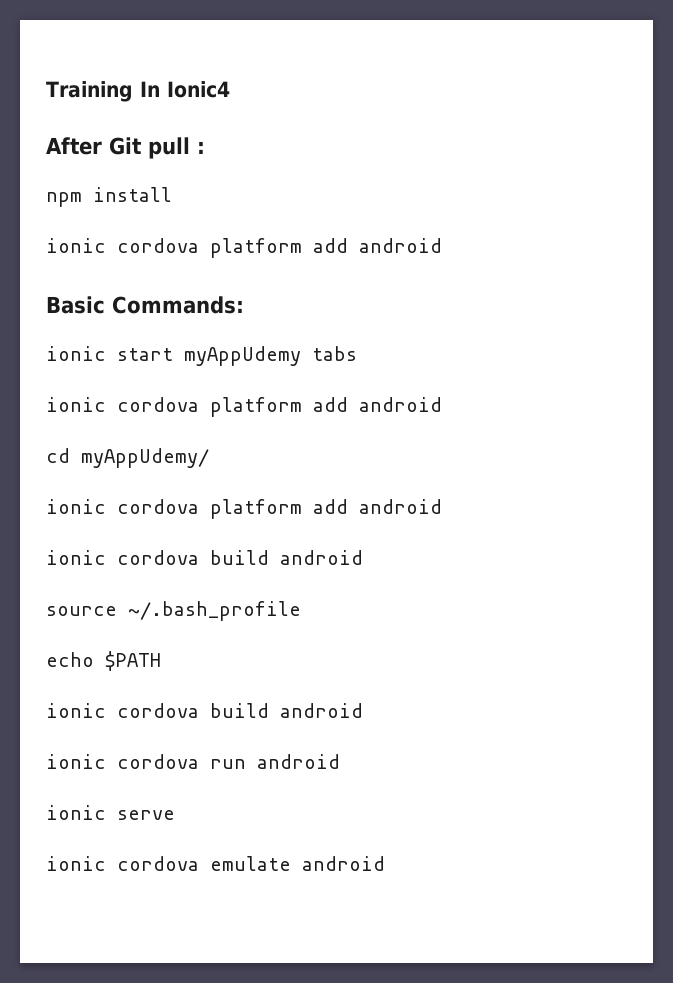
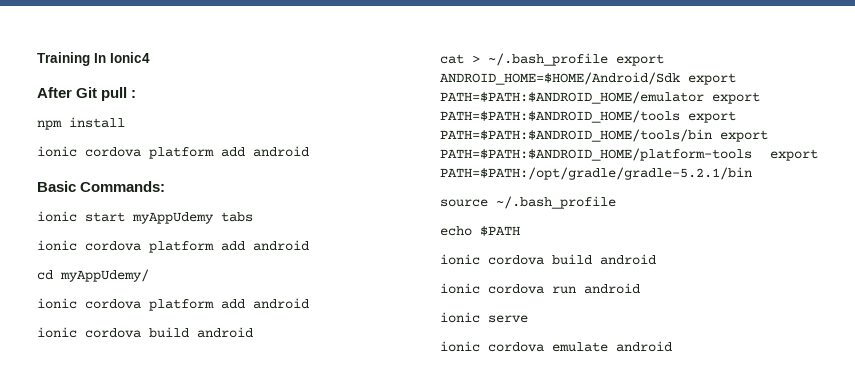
+ cat > ~/.bash_profile export ANDROID_HOME=$HOME/Android/Sdk export PATH=$PATH:$ANDROID_HOME/emulator export PATH=$PATH:$ANDROID_HOME/tools export PATH=$PATH:$ANDROID_HOME/tools/bin export PATH=$PATH:$ANDROID_HOME/platform-tools export PATH=$PATH:/opt/gradle/gradle-5.2.1/bin

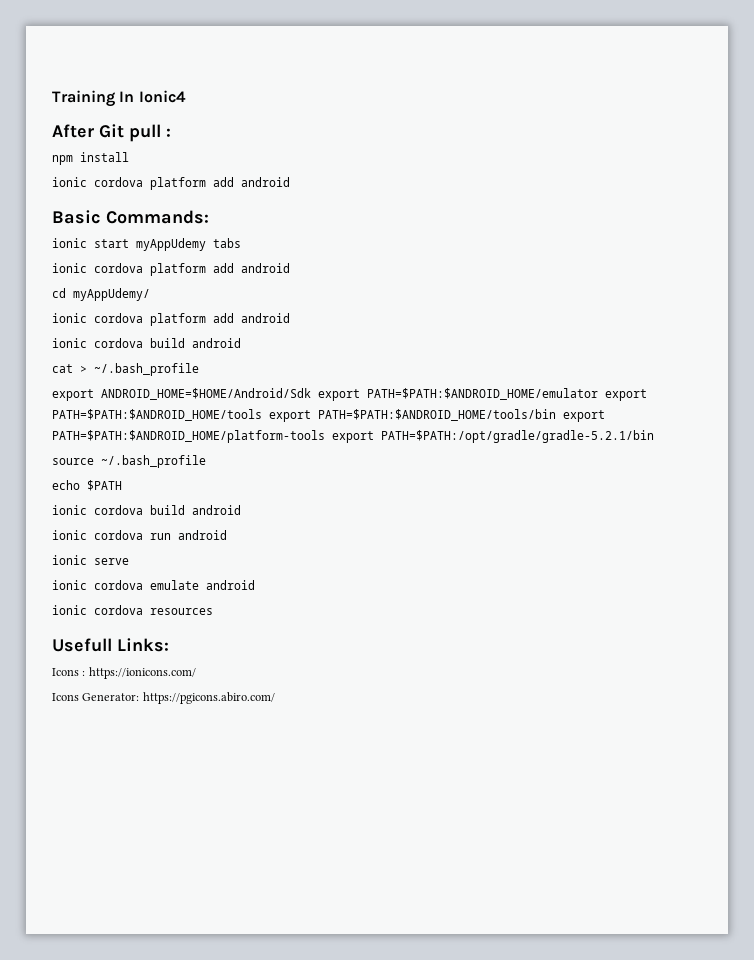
- cat > ~/.bash_profile export ANDROID_HOME=$HOME/Android/Sdk export PATH=$PATH:$ANDROID_HOME/emulator export PATH=$PATH:$ANDROID_HOME/tools export PATH=$PATH:$ANDROID_HOME/tools/bin export PATH=$PATH:$ANDROID_HOME/platform-tools export PATH=$PATH:/opt/gradle/gradle-5.2.1/bin
+ cat > ~/.bash_profile
+ export ANDROID_HOME=$HOME/Android/Sdk export PATH=$PATH:$ANDROID_HOME/emulator export PATH=$PATH:$ANDROID_HOME/tools export PATH=$PATH:$ANDROID_HOME/tools/bin export PATH=$PATH:$ANDROID_HOME/platform-tools export PATH=$PATH:/opt/gradle/gradle-5.2.1/bin
+ ionic cordova resources
+ Usefull Links:
+ Icons : https://ionicons.com/
+ Icons Generator: https://pgicons.abiro.com/

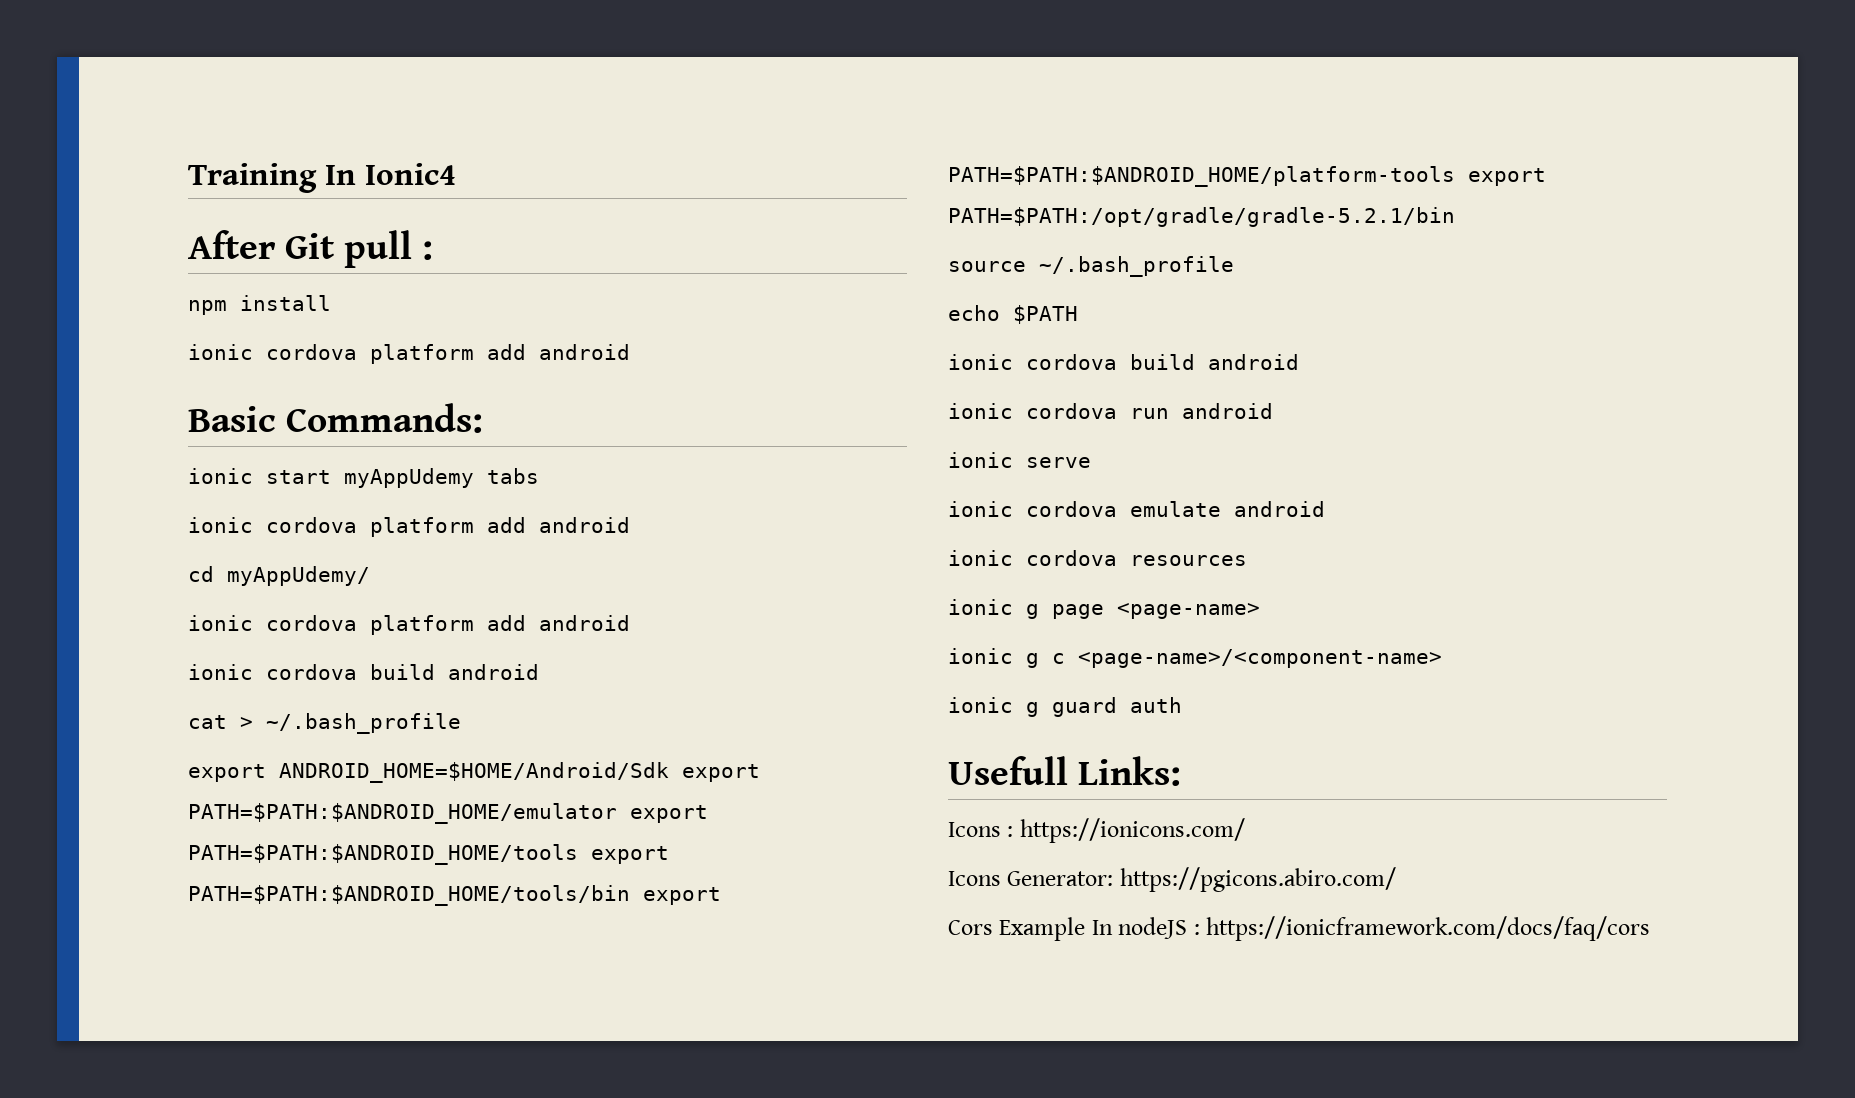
+ ionic g page <page-name>
+ ionic g c <page-name>/<component-name>
+ ionic g guard auth
+ Cors Example In nodeJS : https://ionicframework.com/docs/faq/cors

